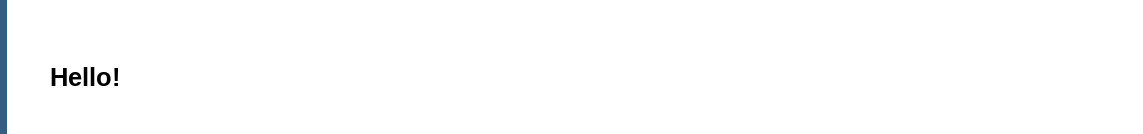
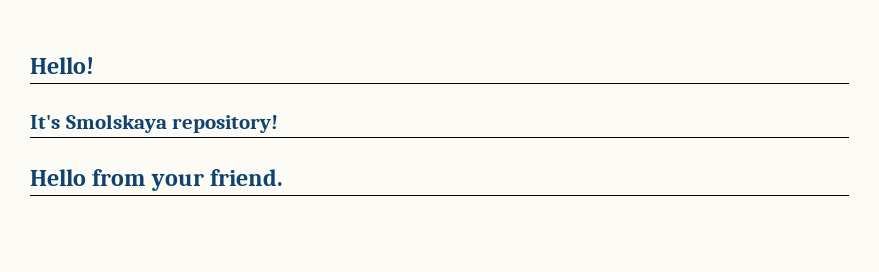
+ It's Smolskaya repository!
+ Hello from your friend.

